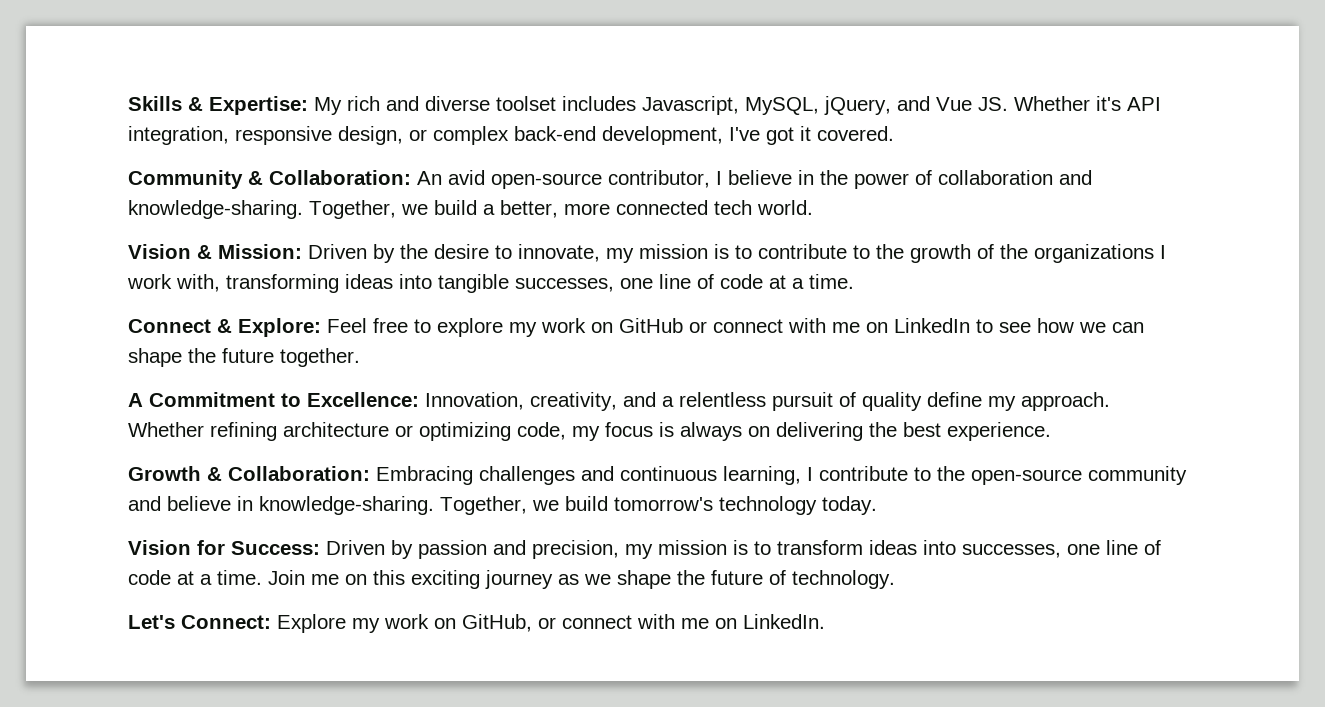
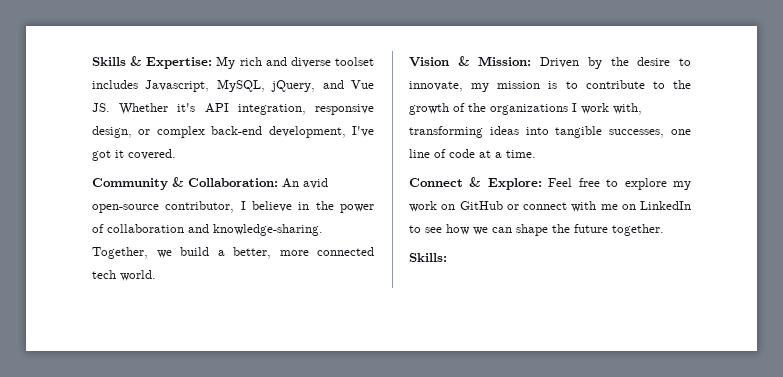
- A Commitment to Excellence: Innovation, creativity, and a relentless pursuit of quality define my approach. Whether refining architecture or optimizing code, my focus is always on delivering the best experience.
- Growth & Collaboration: Embracing challenges and continuous learning, I contribute to the open-source community and believe in knowledge-sharing. Together, we build tomorrow's technology today.
- Vision for Success: Driven by passion and precision, my mission is to transform ideas into successes, one line of code at a time. Join me on this exciting journey as we shape the future of technology.
- Let's Connect: Explore my work on GitHub, or connect with me on LinkedIn.
+ Skills:

